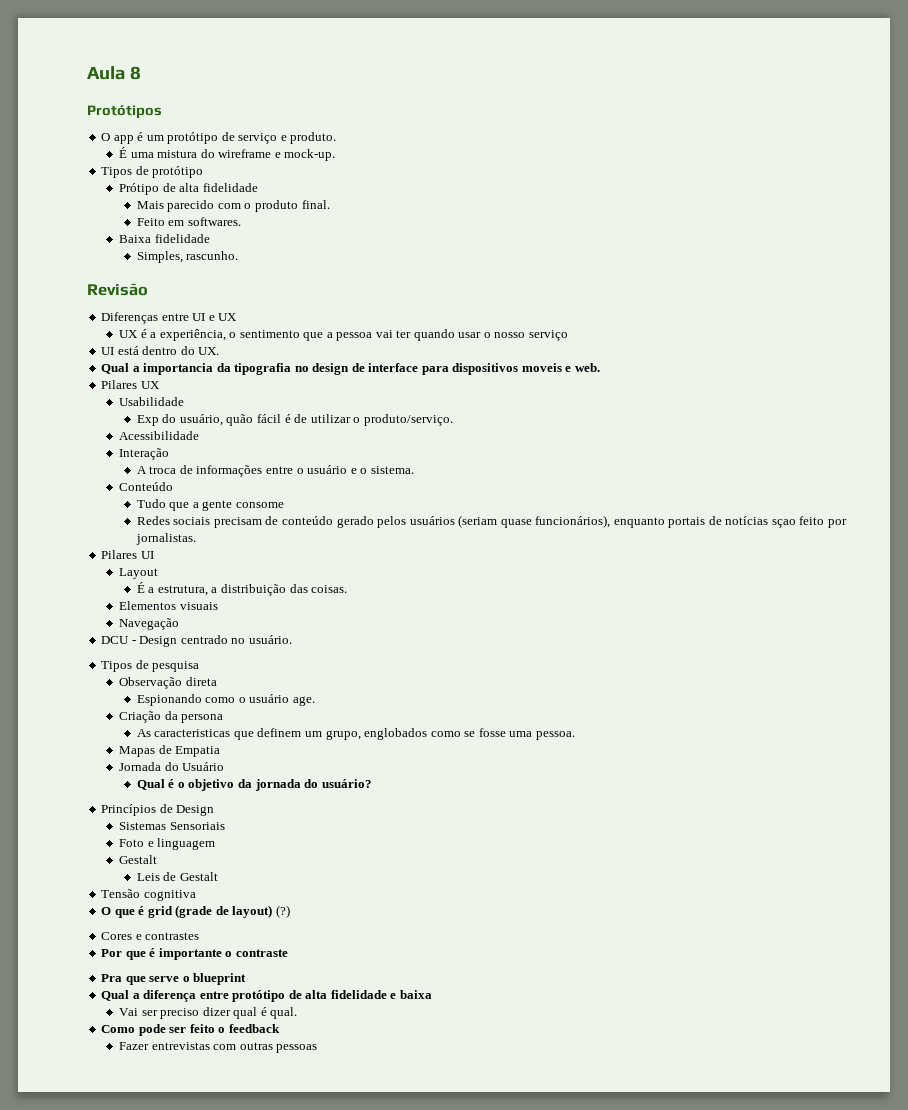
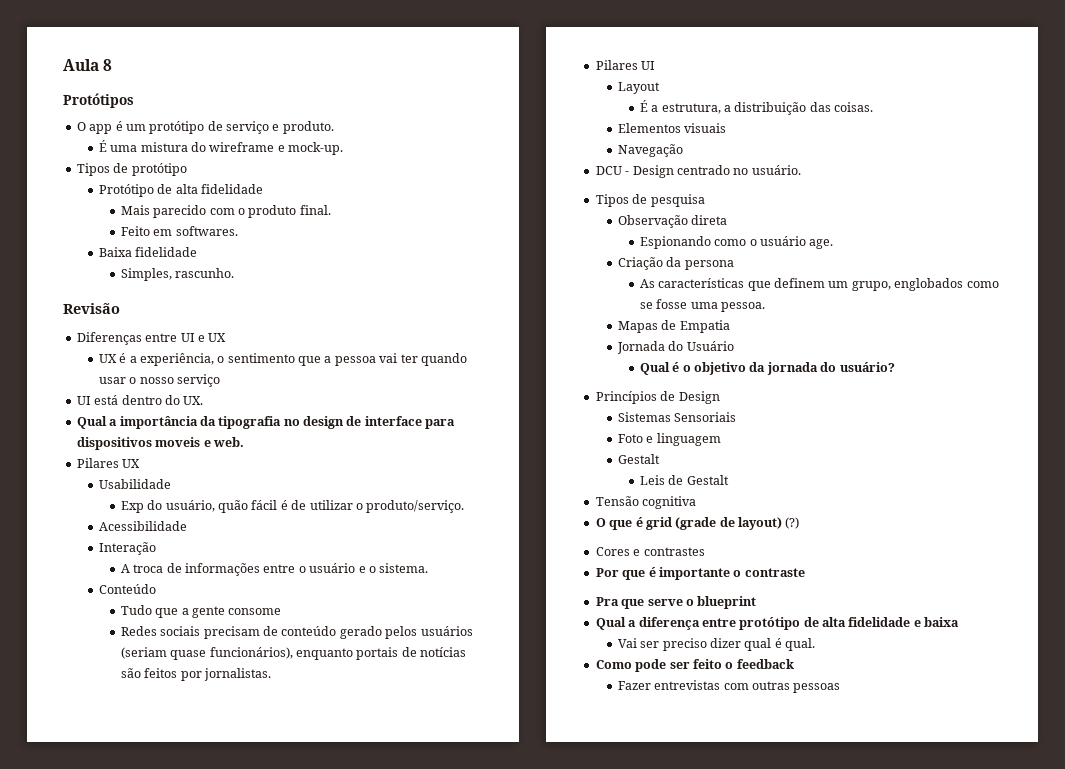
- Prótipo de alta fidelidade
+ Protótipo de alta fidelidade
- Qual a importancia da tipografia no design de interface para dispositivos moveis e web.
+ Qual a importância da tipografia no design de interface para dispositivos moveis e web.
- Redes sociais precisam de conteúdo gerado pelos usuários (seriam quase funcionários), enquanto portais de notícias sçao feito por jornalistas.
+ Redes sociais precisam de conteúdo gerado pelos usuários (seriam quase funcionários), enquanto portais de notícias são feitos por jornalistas.
- As caracteristicas que definem um grupo, englobados como se fosse uma pessoa.
+ As características que definem um grupo, englobados como se fosse uma pessoa.

